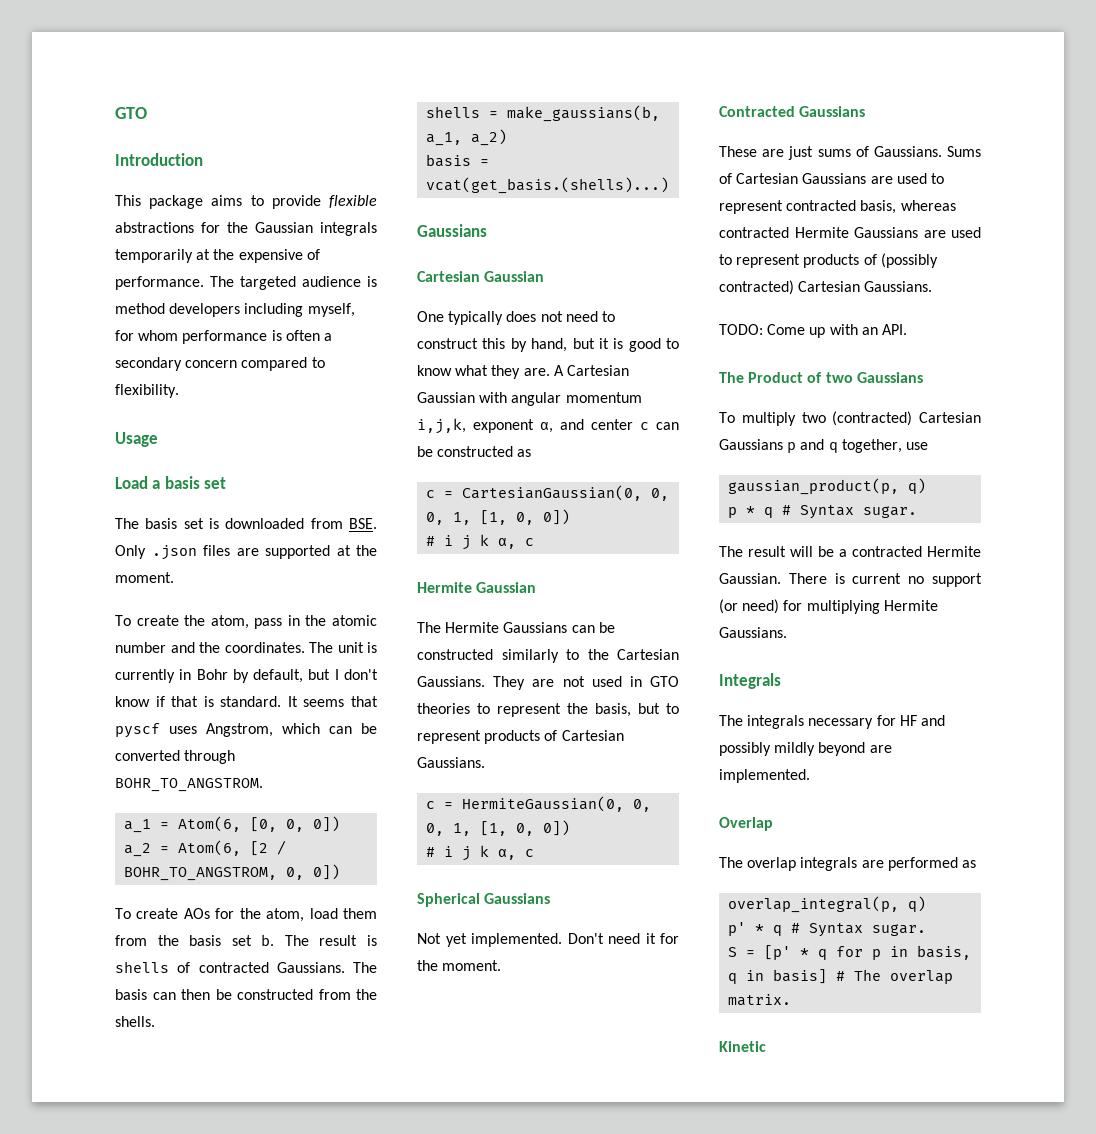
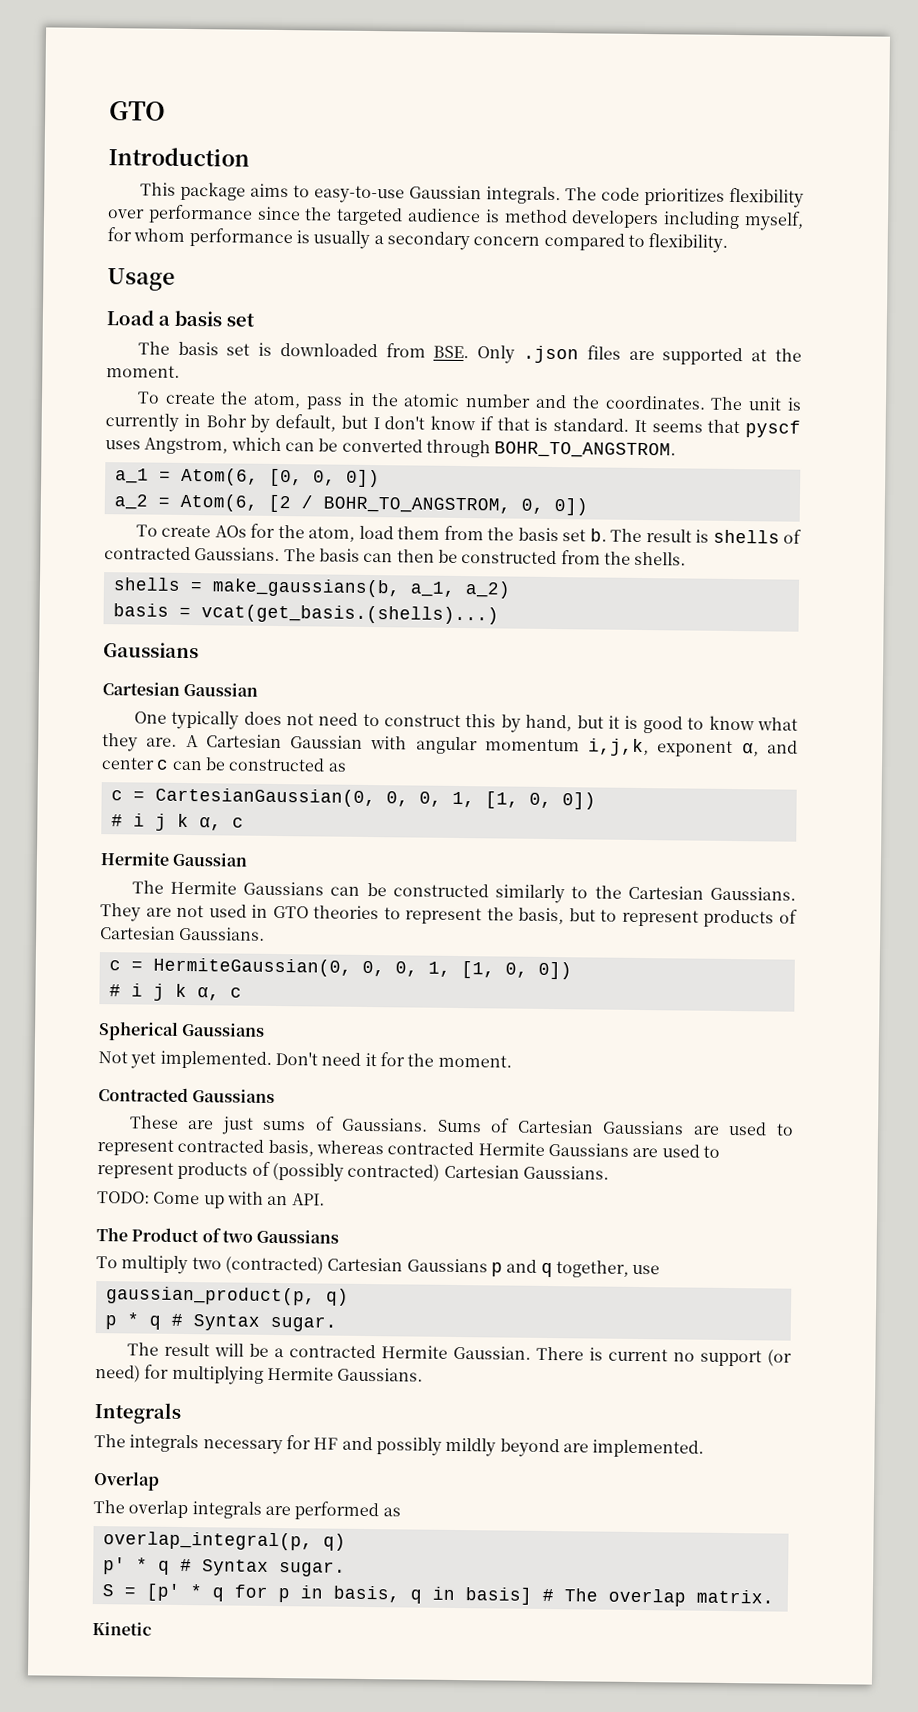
- This package aims to provide flexible abstractions for the Gaussian integrals temporarily at the expensive of performance. The targeted audience is method developers including myself, for whom performance is often a secondary concern compared to flexibility.
+ This package aims to easy-to-use Gaussian integrals. The code prioritizes flexibility over performance since the targeted audience is method developers including myself, for whom performance is usually a secondary concern compared to flexibility.

